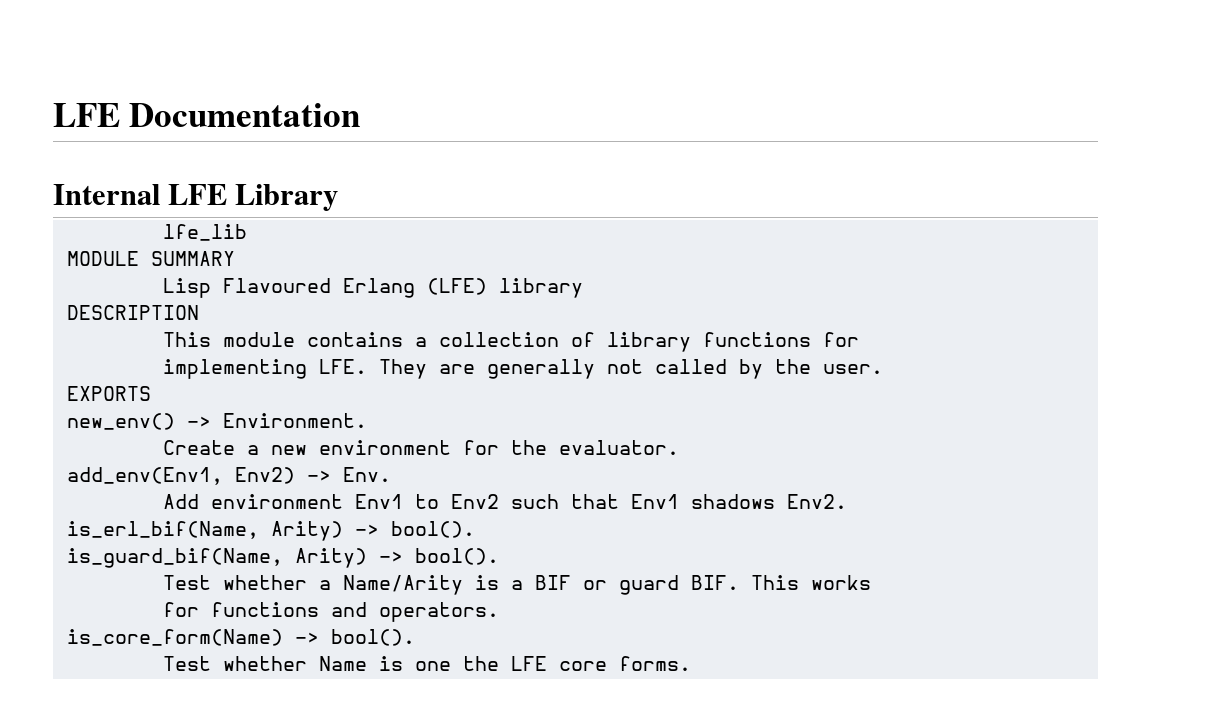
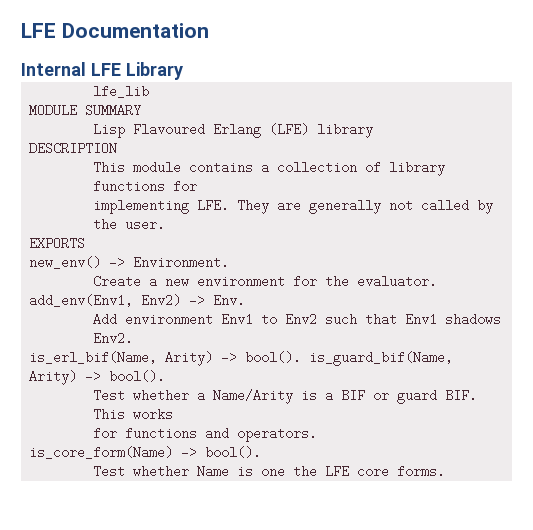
- is_erl_bif(Name, Arity) -> bool().
- is_guard_bif(Name, Arity) -> bool().
+ is_erl_bif(Name, Arity) -> bool(). is_guard_bif(Name, Arity) -> bool().

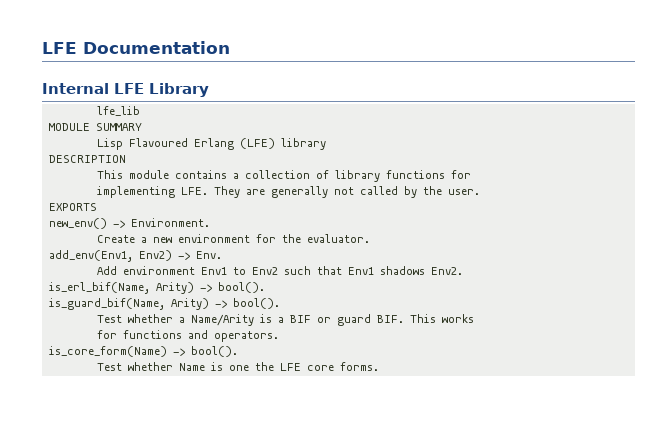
- is_erl_bif(Name, Arity) -> bool(). is_guard_bif(Name, Arity) -> bool().
+ is_erl_bif(Name, Arity) -> bool().
+ is_guard_bif(Name, Arity) -> bool().

